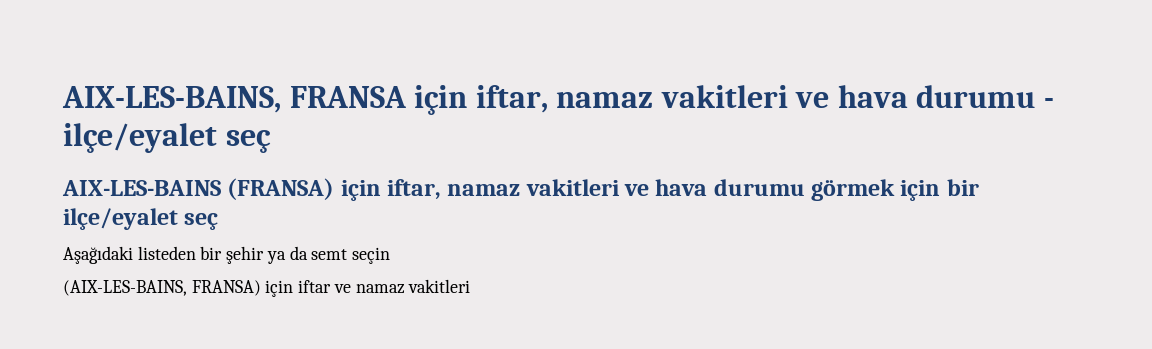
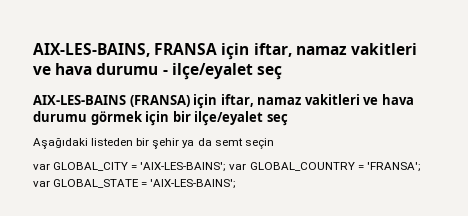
- (AIX-LES-BAINS, FRANSA) için iftar ve namaz vakitleri
+ var GLOBAL_CITY = 'AIX-LES-BAINS'; var GLOBAL_COUNTRY = 'FRANSA'; var GLOBAL_STATE = 'AIX-LES-BAINS';

